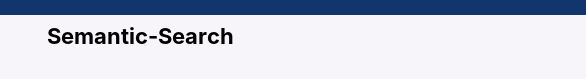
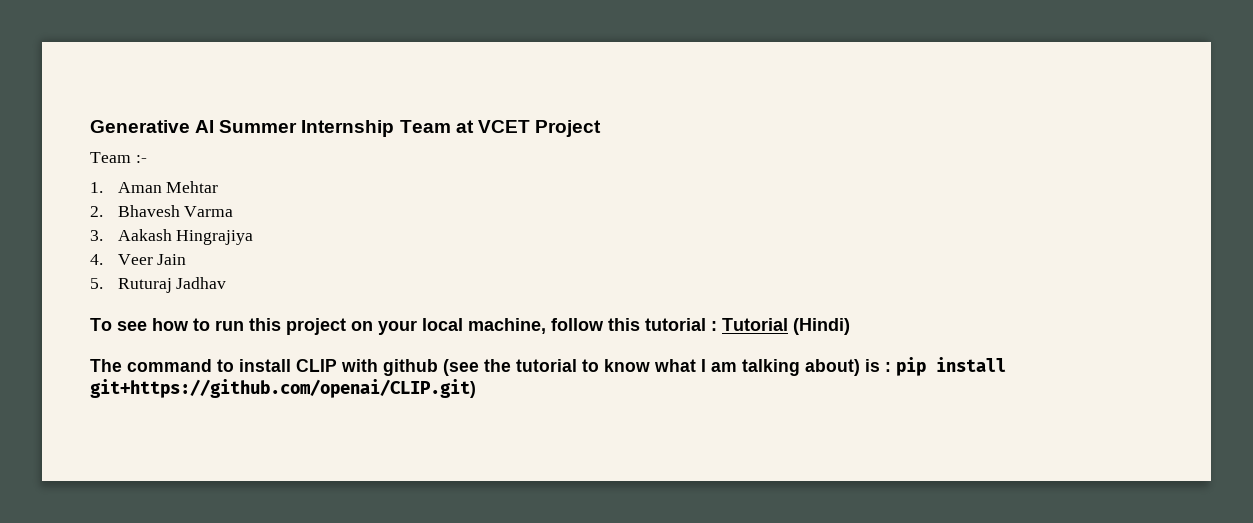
- Semantic-Search
+ Generative AI Summer Internship Team at VCET Project
+ Team :-
+ 1. Aman Mehtar
+ 2. Bhavesh Varma
+ 3. Aakash Hingrajiya
+ 4. Veer Jain
+ 5. Ruturaj Jadhav
+ To see how to run this project on your local machine, follow this tutorial : Tutorial (Hindi)
+ The command to install CLIP with github (see the tutorial to know what I am talking about) is : pip install git+https://github.com/openai/CLIP.git)

